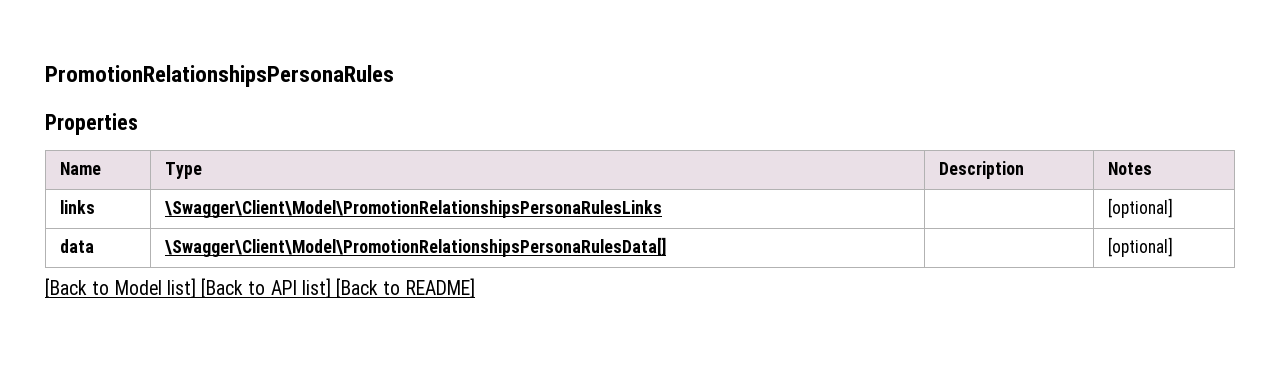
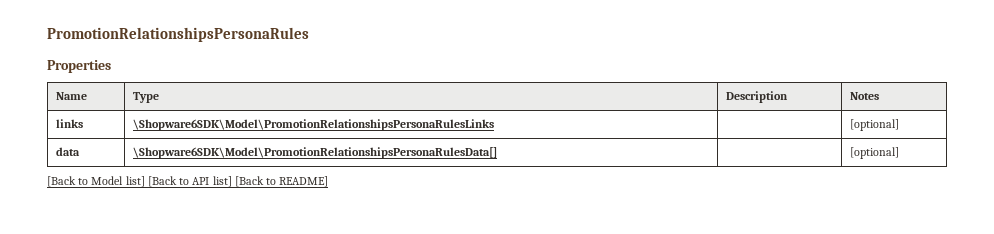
- links | \Swagger\Client\Model\PromotionRelationshipsPersonaRulesLinks | | [optional]
+ links | \Shopware6SDK\Model\PromotionRelationshipsPersonaRulesLinks | | [optional]
- data | \Swagger\Client\Model\PromotionRelationshipsPersonaRulesData[] | | [optional]
+ data | \Shopware6SDK\Model\PromotionRelationshipsPersonaRulesData[] | | [optional]

